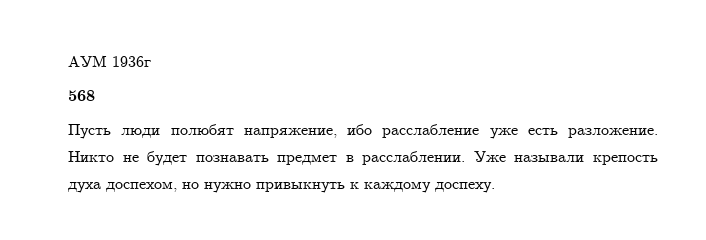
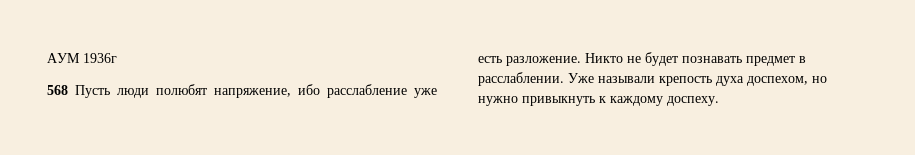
- 568
- Пусть люди полюбят напряжение, ибо расслабление уже есть разложение.
+ 568 Пусть люди полюбят напряжение, ибо расслабление уже есть разложение.

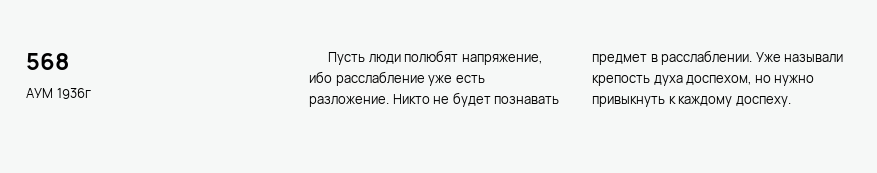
+ 568
- 568 Пусть люди полюбят напряжение, ибо расслабление уже есть разложение.
+ Пусть люди полюбят напряжение, ибо расслабление уже есть разложение.

